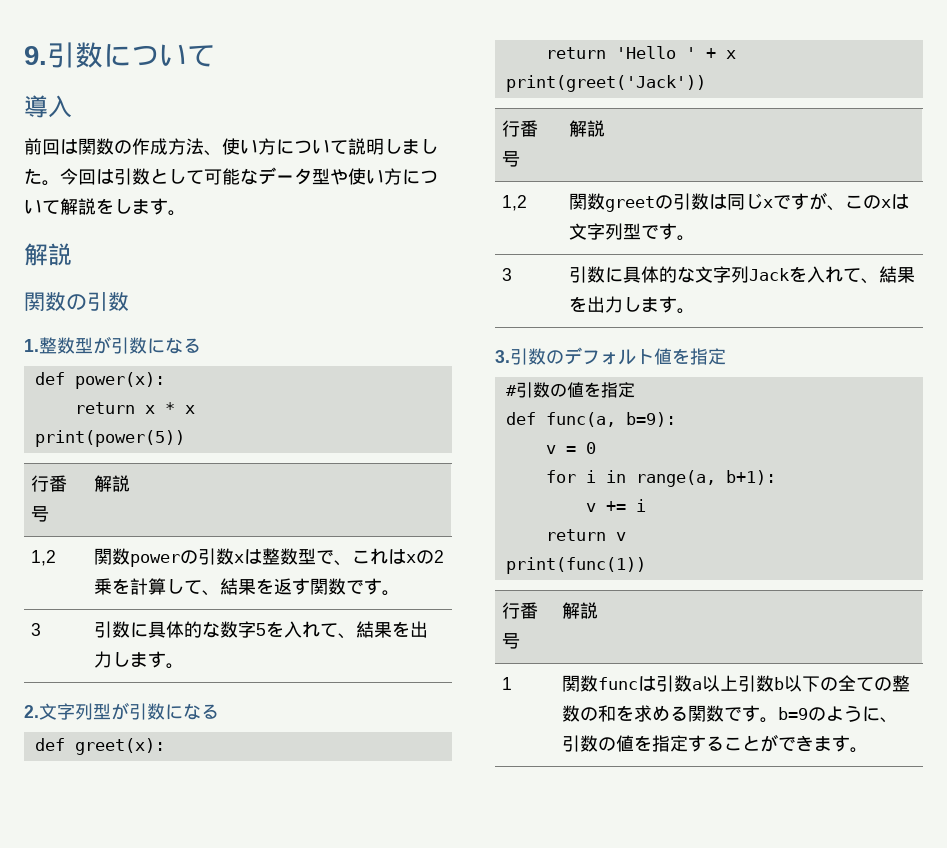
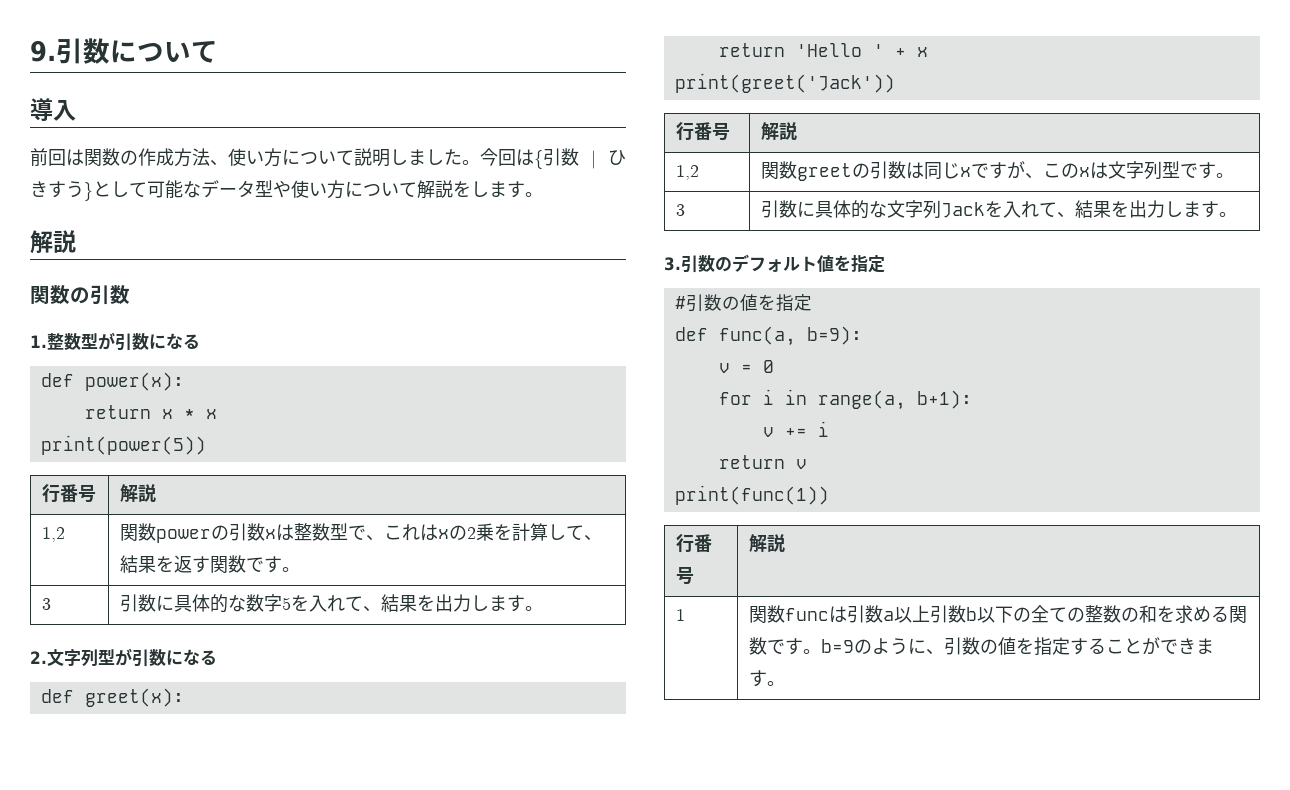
- 今回は引数として可能なデータ型や使い方について解説をします。
+ 今回は{引数 | ひきすう}として可能なデータ型や使い方について解説をします。

